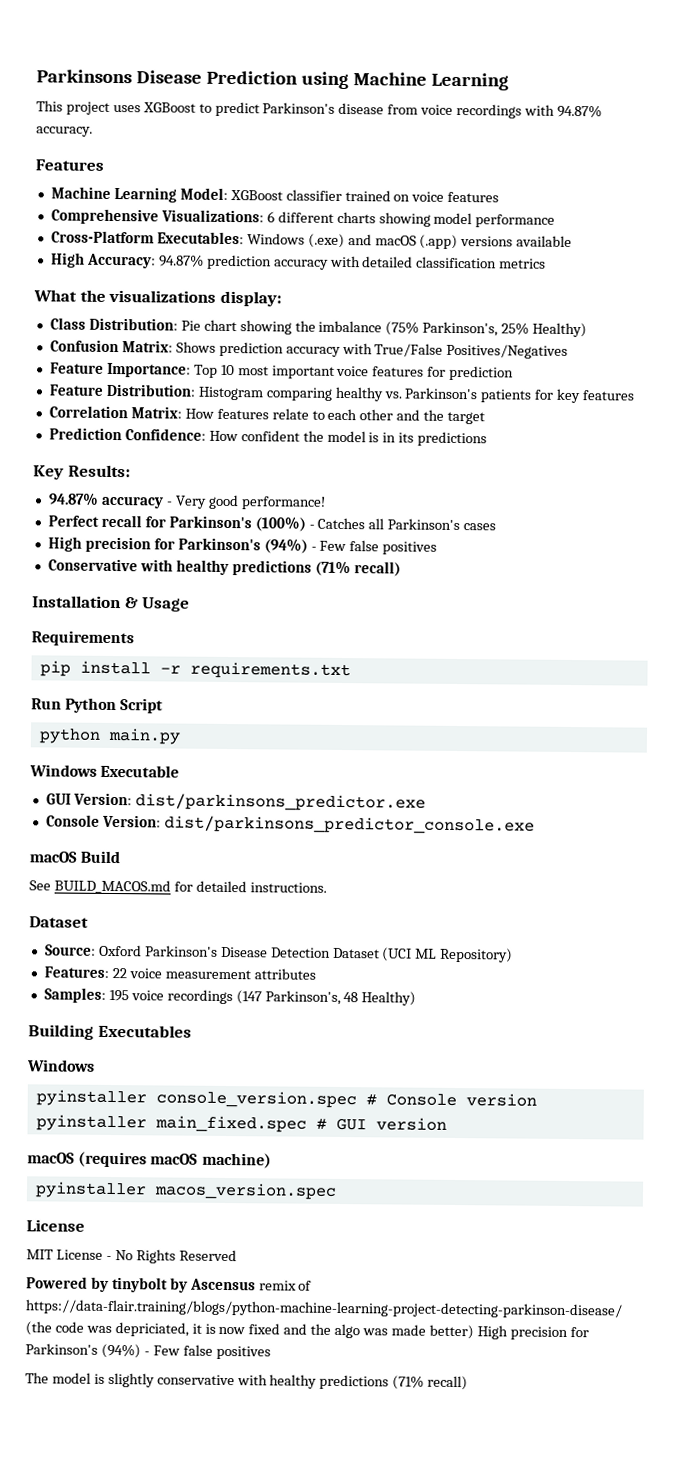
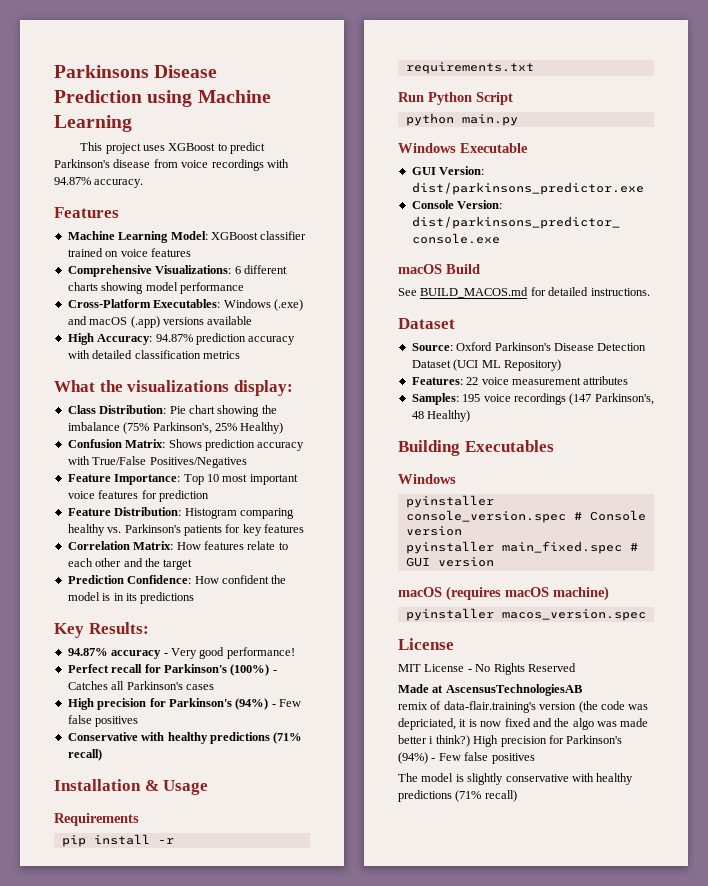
- Powered by tinybolt by Ascensus remix of https://data-flair.training/blogs/python-machine-learning-project-detecting-parkinson-disease/ (the code was depriciated, it is now fixed and the algo was made better) High precision for Parkinson's (94%) - Few false positives
+ Made at AscensusTechnologiesAB
+ remix of data-flair.training's version (the code was depriciated, it is now fixed and the algo was made better i think?) High precision for Parkinson's (94%) - Few false positives

